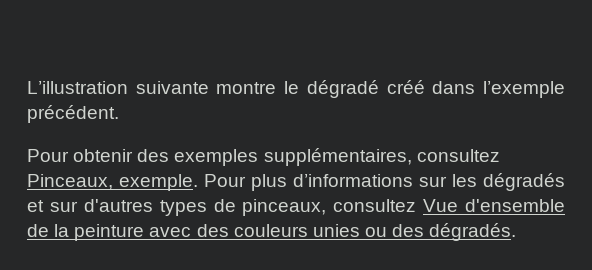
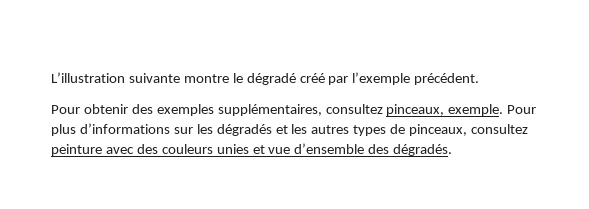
- L’illustration suivante montre le dégradé créé dans l’exemple précédent.
+ L’illustration suivante montre le dégradé créé par l’exemple précédent.
- Pour obtenir des exemples supplémentaires, consultez Pinceaux, exemple.
+ Pour obtenir des exemples supplémentaires, consultez pinceaux, exemple.
- Pour plus d’informations sur les dégradés et sur d'autres types de pinceaux, consultez Vue d'ensemble de la peinture avec des couleurs unies ou des dégradés.
+ Pour plus d’informations sur les dégradés et les autres types de pinceaux, consultez peinture avec des couleurs unies et vue d’ensemble des dégradés.

